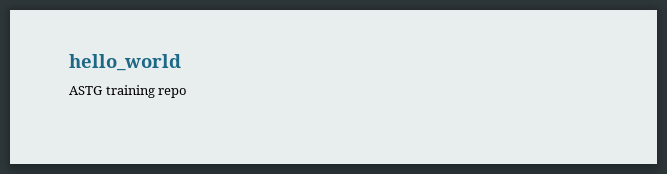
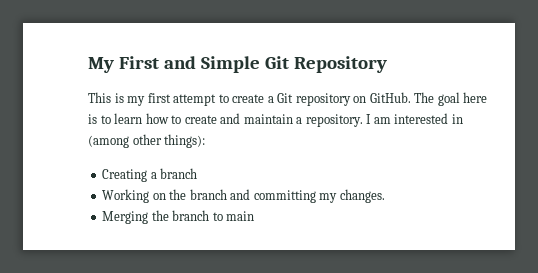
- hello_world
- ASTG training repo
+ My First and Simple Git Repository
+ This is my first attempt to create a Git repository on GitHub. The goal here is to learn how to create and maintain a repository. I am interested in (among other things):
+ Creating a branch
+ Working on the branch and committing my changes.
+ Merging the branch to main

